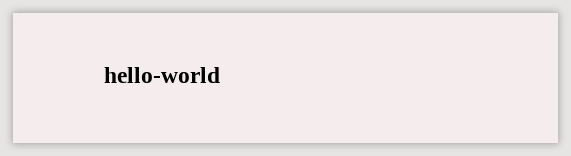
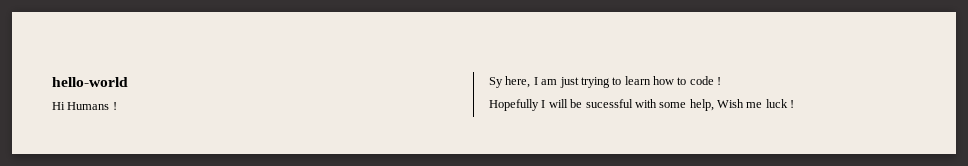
+ Hi Humans !
+ Sy here, I am just trying to learn how to code !
+ Hopefully I will be sucessful with some help, Wish me luck !

